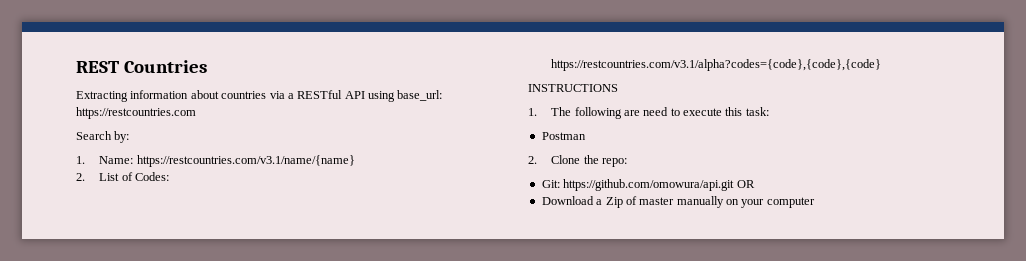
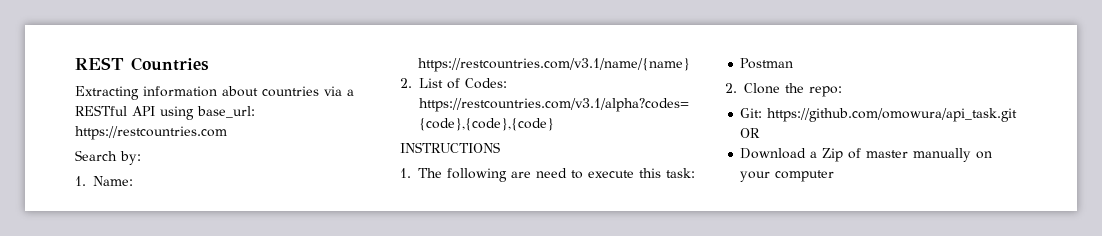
- Git: https://github.com/omowura/api.git OR
+ Git: https://github.com/omowura/api_task.git OR

